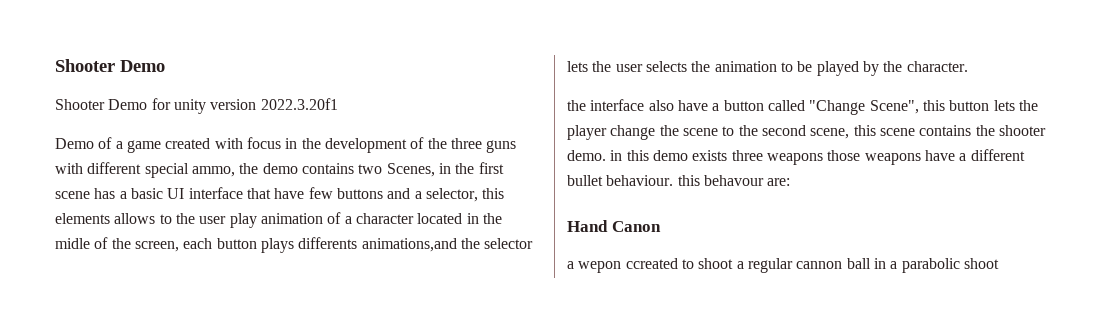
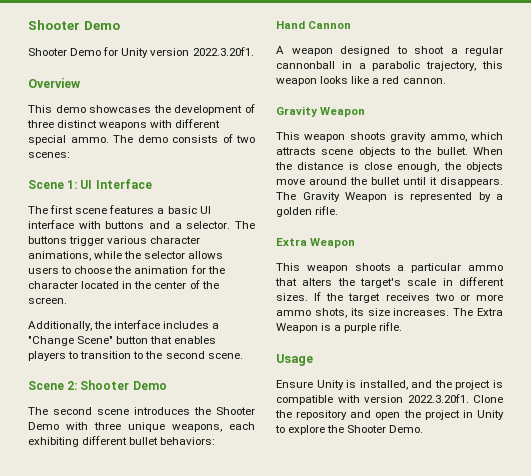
- Shooter Demo for unity version 2022.3.20f1
- Demo of a game created with focus in the development of the three guns with different special ammo, the demo contains two Scenes, in the first scene has a basic UI interface that have few buttons and a selector, this elements allows to the user play animation of a character located in the midle of the screen, each button plays differents animations,and the selector lets the user selects the animation to be played by the character.
- the interface also have a button called "Change Scene", this button lets the player change the scene to the second scene, this scene contains the shooter demo. in this demo exists three weapons those weapons have a different bullet behaviour. this behavour are:
- Hand Canon
- a wepon ccreated to shoot a regular cannon ball in a parabolic shoot
+ Shooter Demo for Unity version 2022.3.20f1.
+ Overview
+ This demo showcases the development of three distinct weapons with different special ammo. The demo consists of two scenes:
+ Scene 1: UI Interface
+ The first scene features a basic UI interface with buttons and a selector. The buttons trigger various character animations, while the selector allows users to choose the animation for the character located in the center of the screen.
+ Additionally, the interface includes a "Change Scene" button that enables players to transition to the second scene.
+ Scene 2: Shooter Demo
+ The second scene introduces the Shooter Demo with three unique weapons, each exhibiting different bullet behaviors:
+ Hand Cannon
+ A weapon designed to shoot a regular cannonball in a parabolic trajectory, this weapon looks like a red cannon.
+ Gravity Weapon
+ This weapon shoots gravity ammo, which attracts scene objects to the bullet. When the distance is close enough, the objects move around the bullet until it disappears. The Gravity Weapon is represented by a golden rifle.
+ Extra Weapon
+ This weapon shoots a particular ammo that alters the target's scale in different sizes. If the target receives two or more ammo shots, its size increases. The Extra Weapon is a purple rifle.
+ Usage
+ Ensure Unity is installed, and the project is compatible with version 2022.3.20f1. Clone the repository and open the project in Unity to explore the Shooter Demo.

